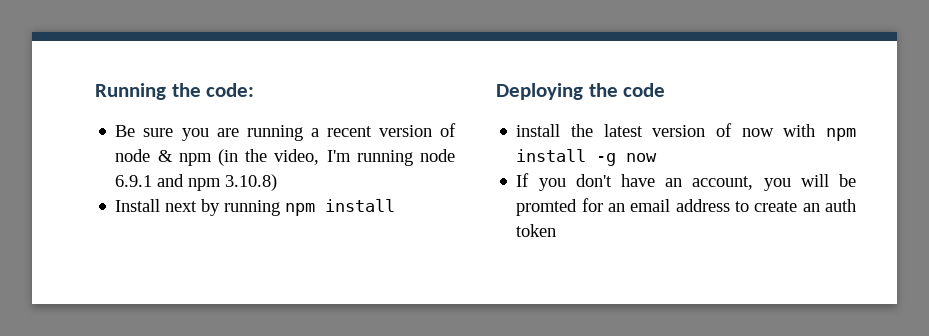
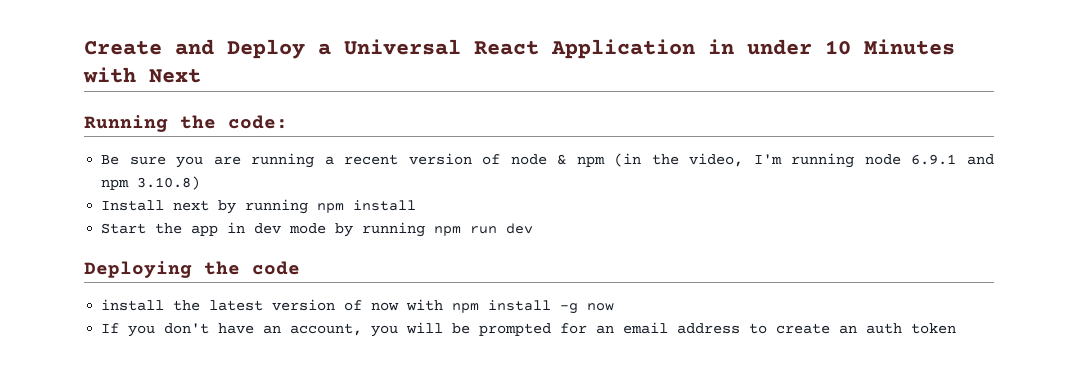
+ Create and Deploy a Universal React Application in under 10 Minutes with Next
+ Start the app in dev mode by running npm run dev
- If you don't have an account, you will be promted for an email address to create an auth token
+ If you don't have an account, you will be prompted for an email address to create an auth token

